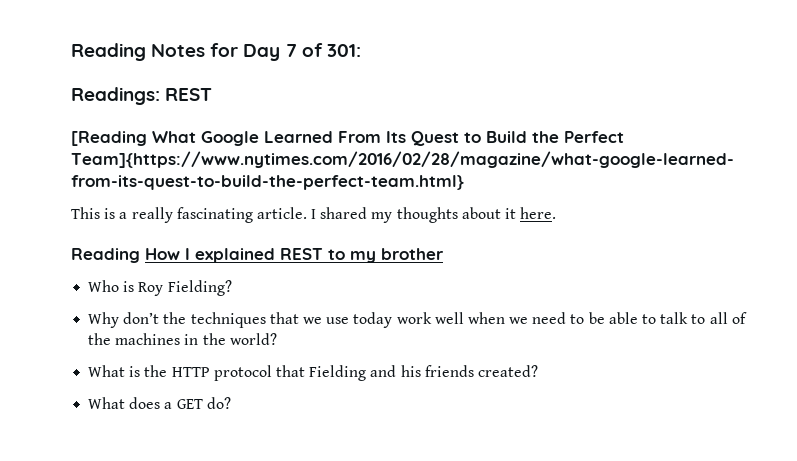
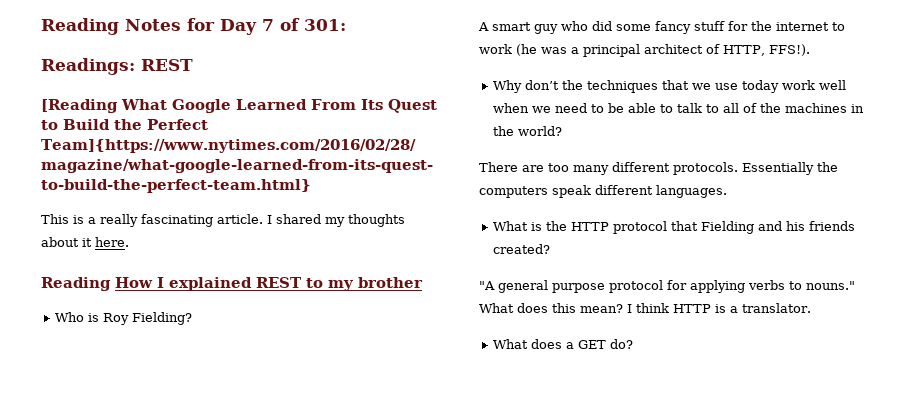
+ A smart guy who did some fancy stuff for the internet to work (he was a principal architect of HTTP, FFS!).
+ There are too many different protocols. Essentially the computers speak different languages.
+ "A general purpose protocol for applying verbs to nouns." What does this mean? I think HTTP is a translator.

